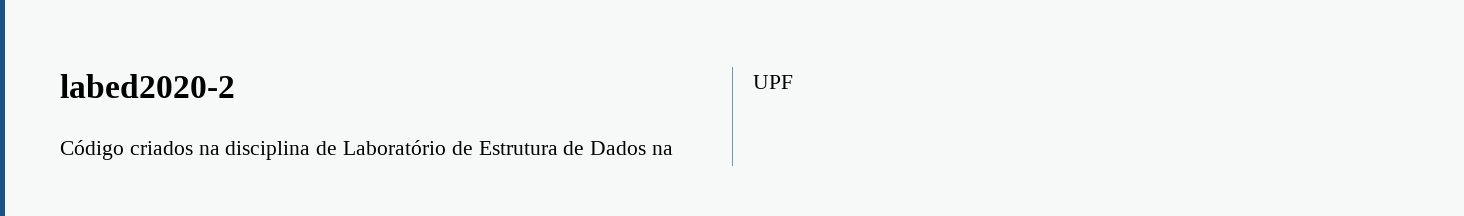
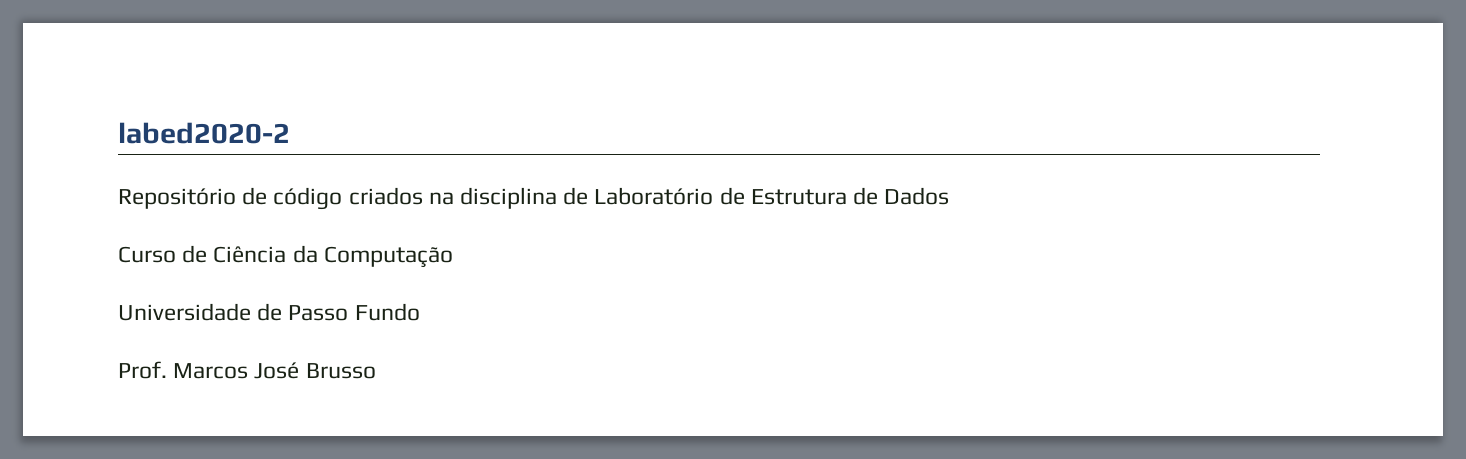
- Código criados na disciplina de Laboratório de Estrutura de Dados na UPF
+ Repositório de código criados na disciplina de Laboratório de Estrutura de Dados
+ Curso de Ciência da Computação
+ Universidade de Passo Fundo
+ Prof. Marcos José Brusso

